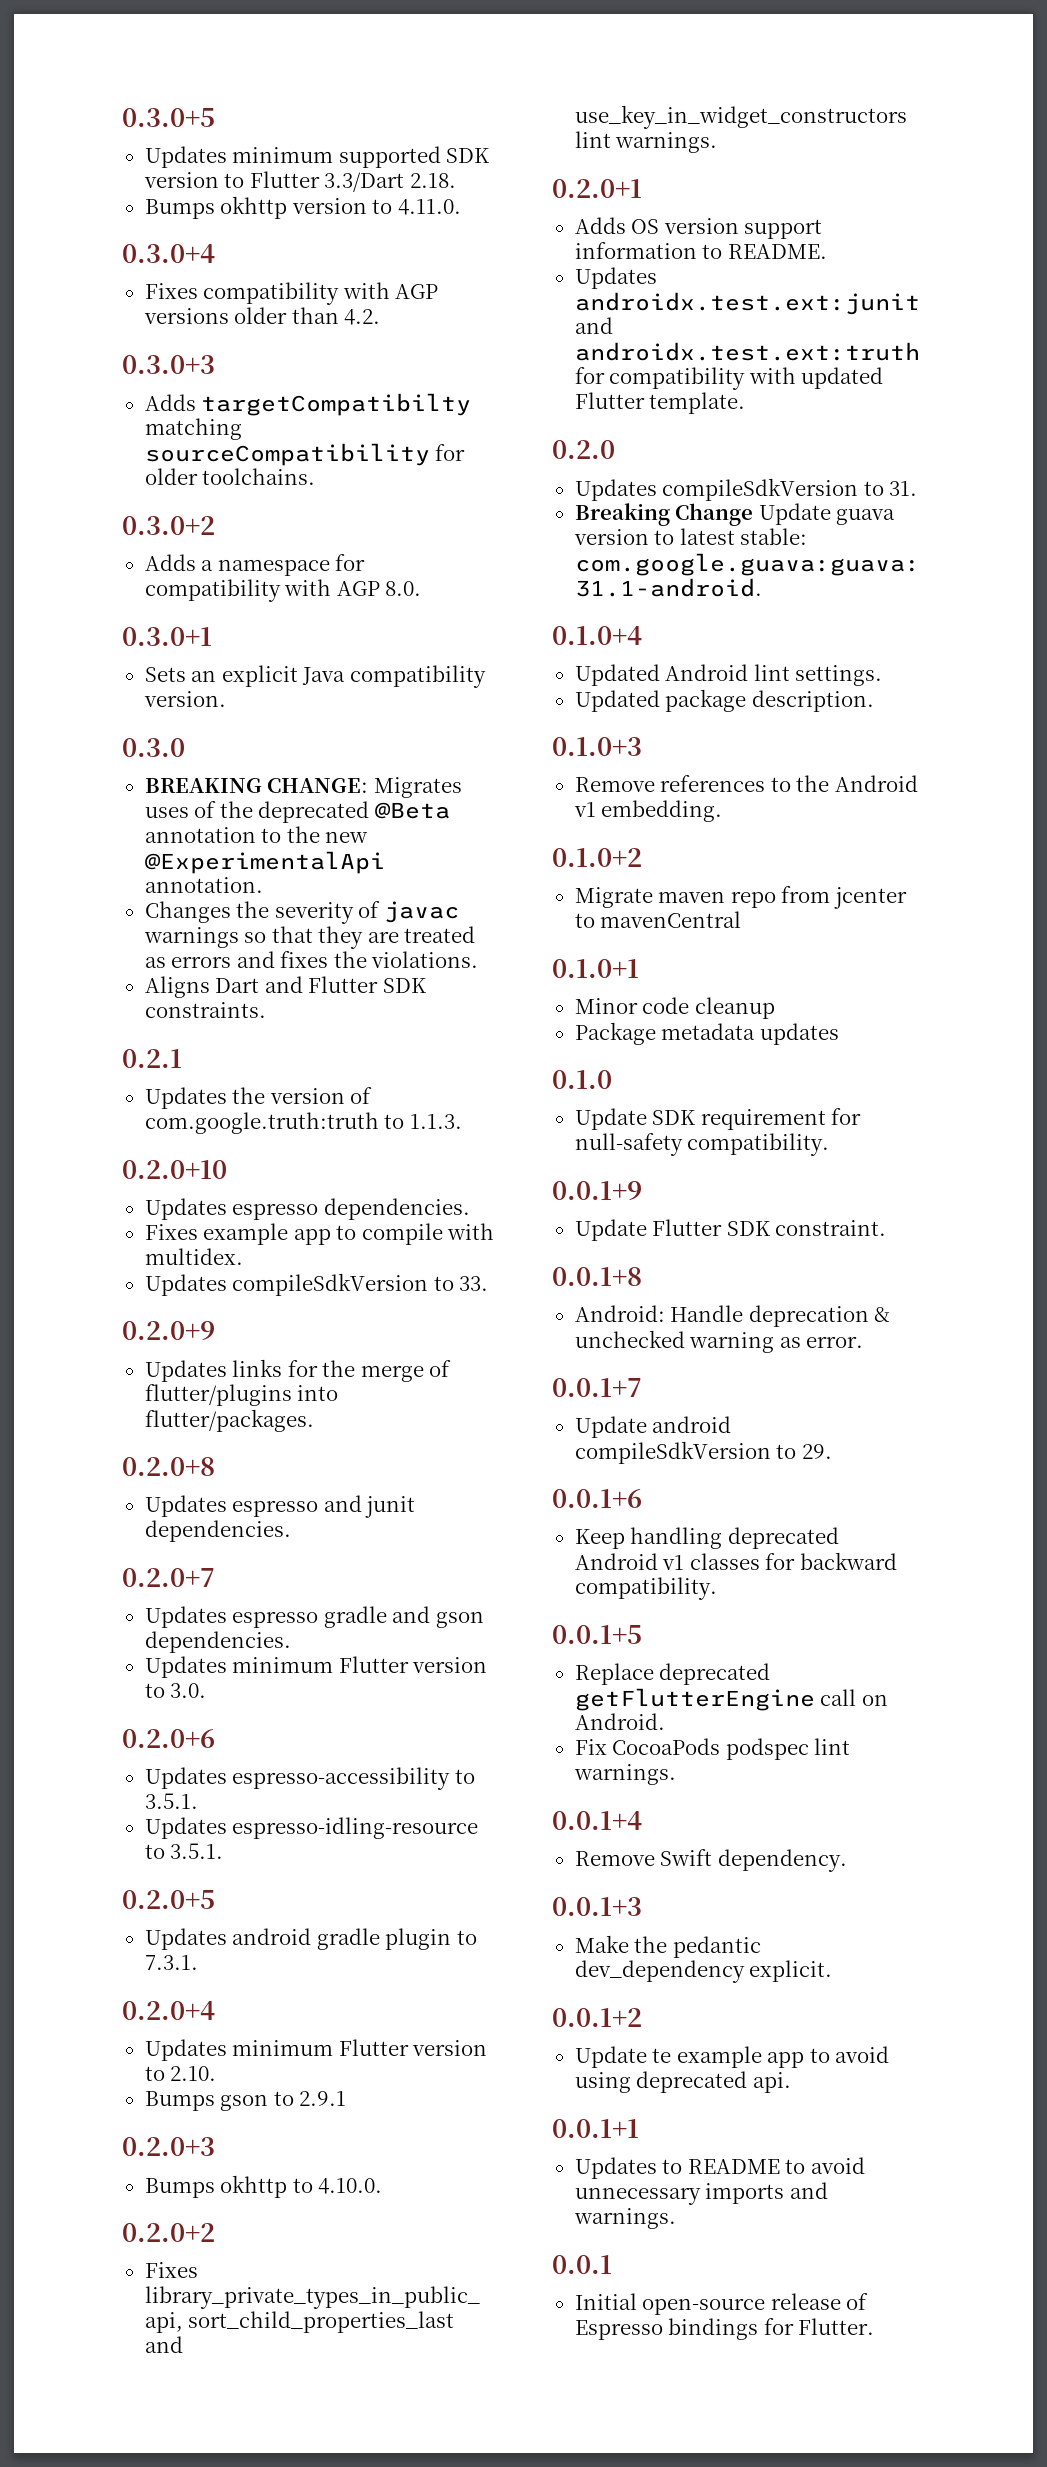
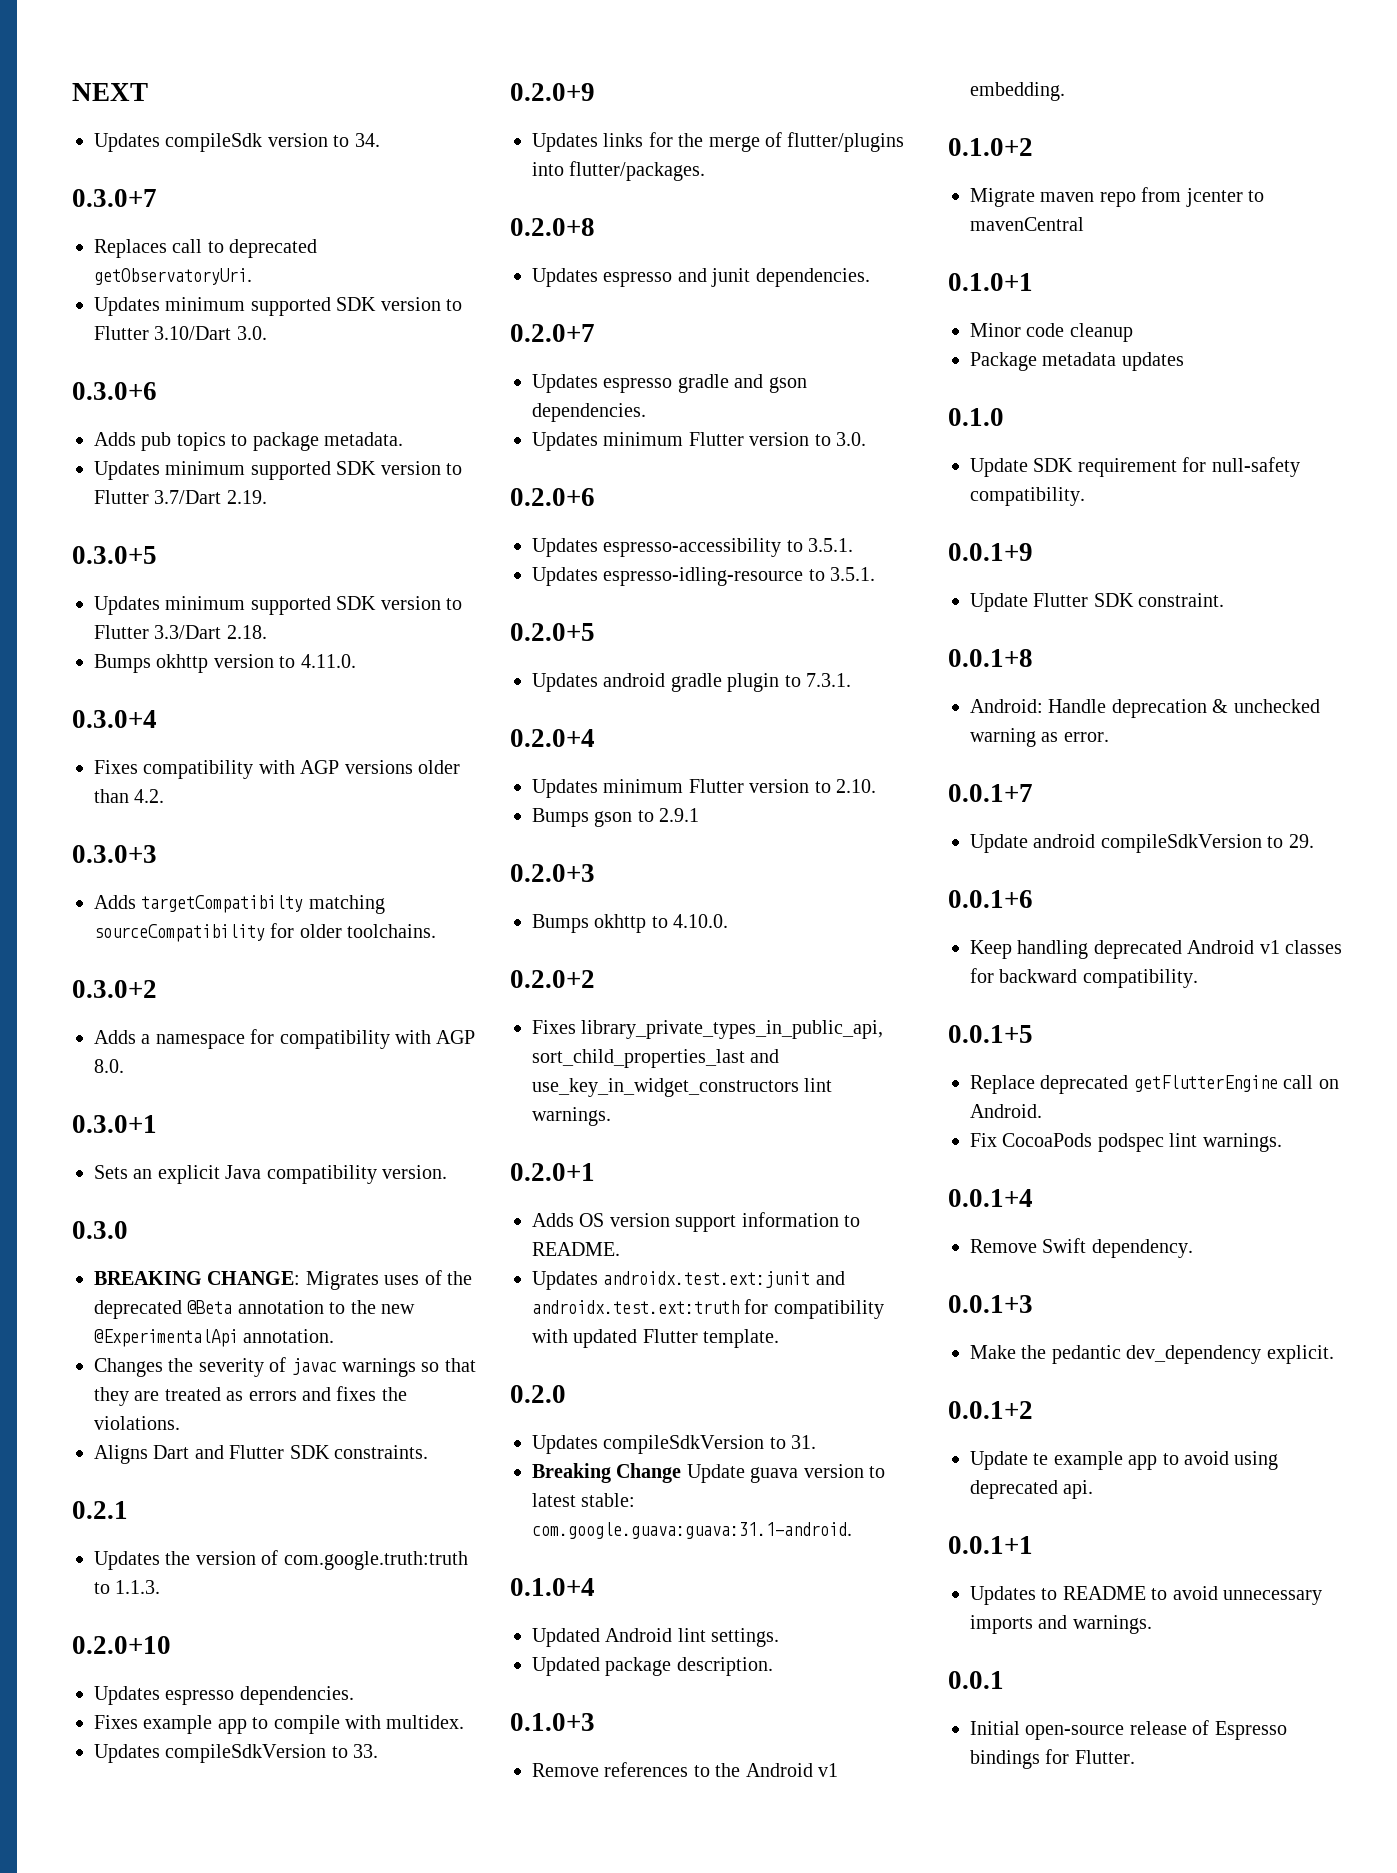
+ NEXT
+ Updates compileSdk version to 34.
+ 0.3.0+7
+ Replaces call to deprecated getObservatoryUri.
+ Updates minimum supported SDK version to Flutter 3.10/Dart 3.0.
+ 0.3.0+6
+ Adds pub topics to package metadata.
+ Updates minimum supported SDK version to Flutter 3.7/Dart 2.19.

